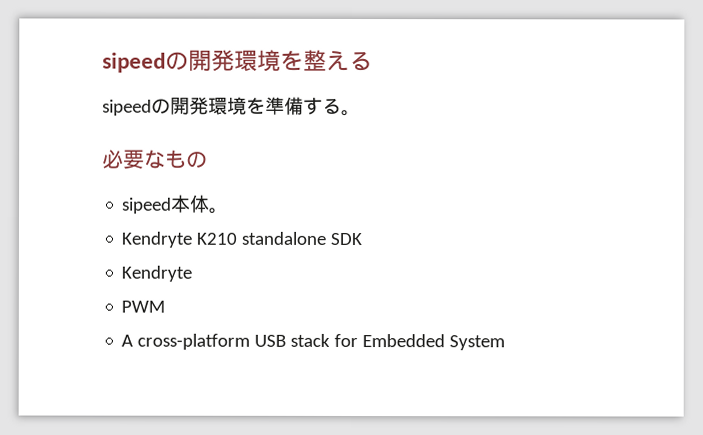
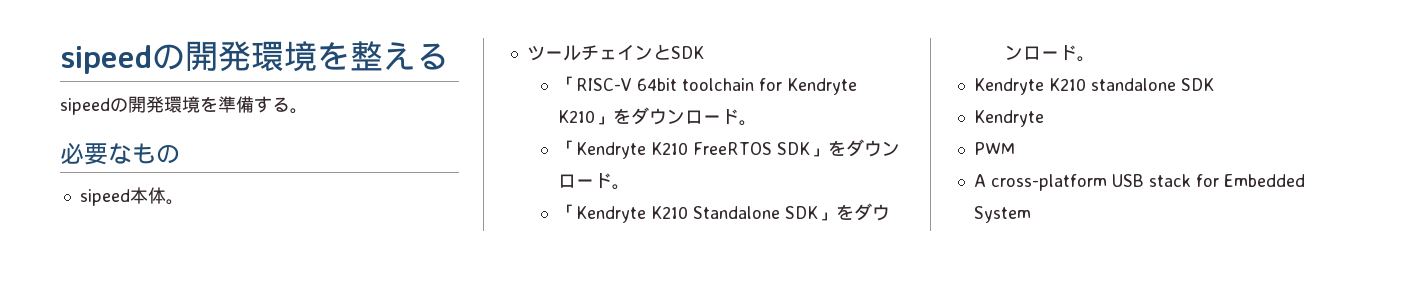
+ ツールチェインとSDK
+ 「RISC-V 64bit toolchain for Kendryte K210」をダウンロード。
+ 「Kendryte K210 FreeRTOS SDK」をダウンロード。
+ 「Kendryte K210 Standalone SDK」をダウンロード。

